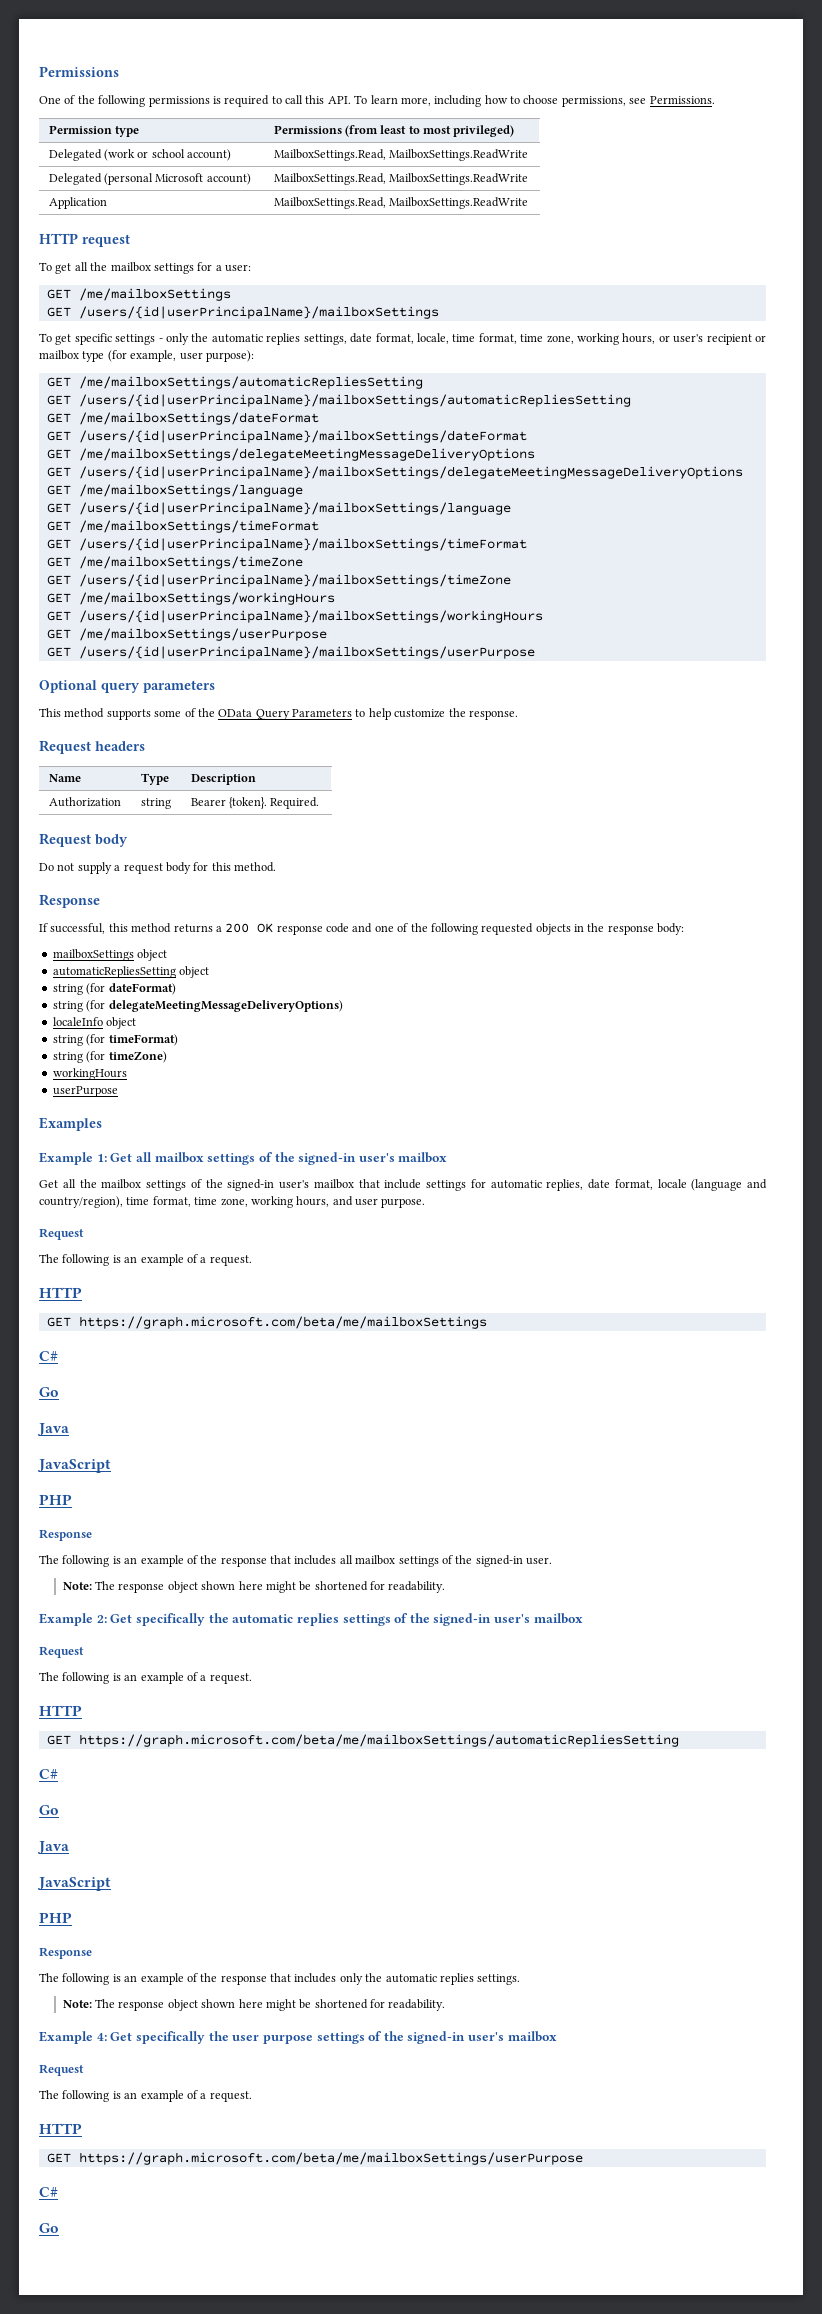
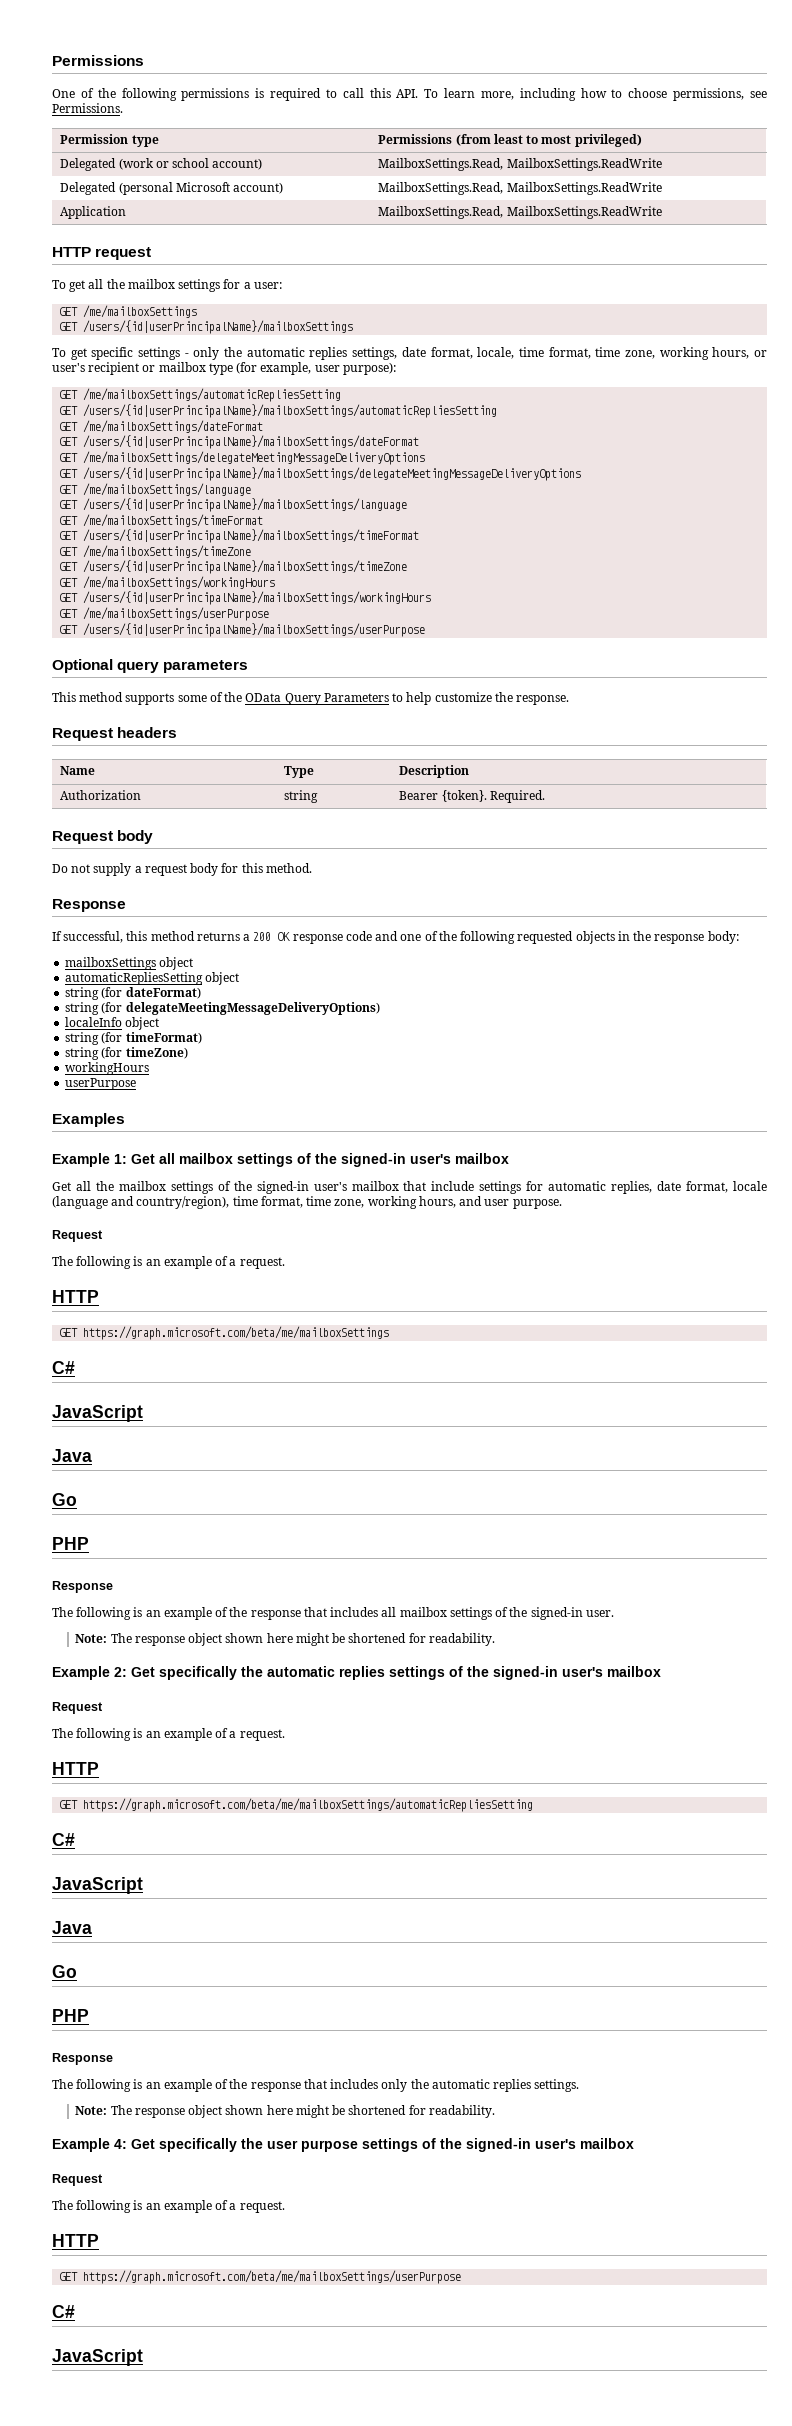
  GET https://graph.microsoft.com/beta/me/mailboxSettings
  C#
+ JavaScript
+ Java
  Go
- Java
- JavaScript
  GET https://graph.microsoft.com/beta/me/mailboxSettings/automaticRepliesSetting
  C#
+ JavaScript
+ Java
  Go
- Java
- JavaScript
  GET https://graph.microsoft.com/beta/me/mailboxSettings/userPurpose
  C#
- Go
+ JavaScript

